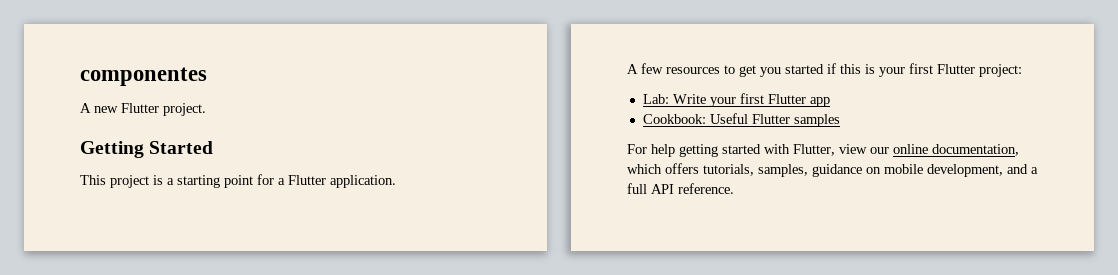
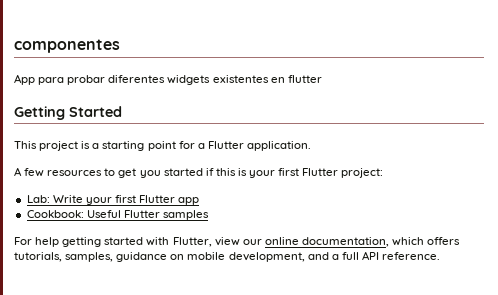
- A new Flutter project.
+ App para probar diferentes widgets existentes en flutter

